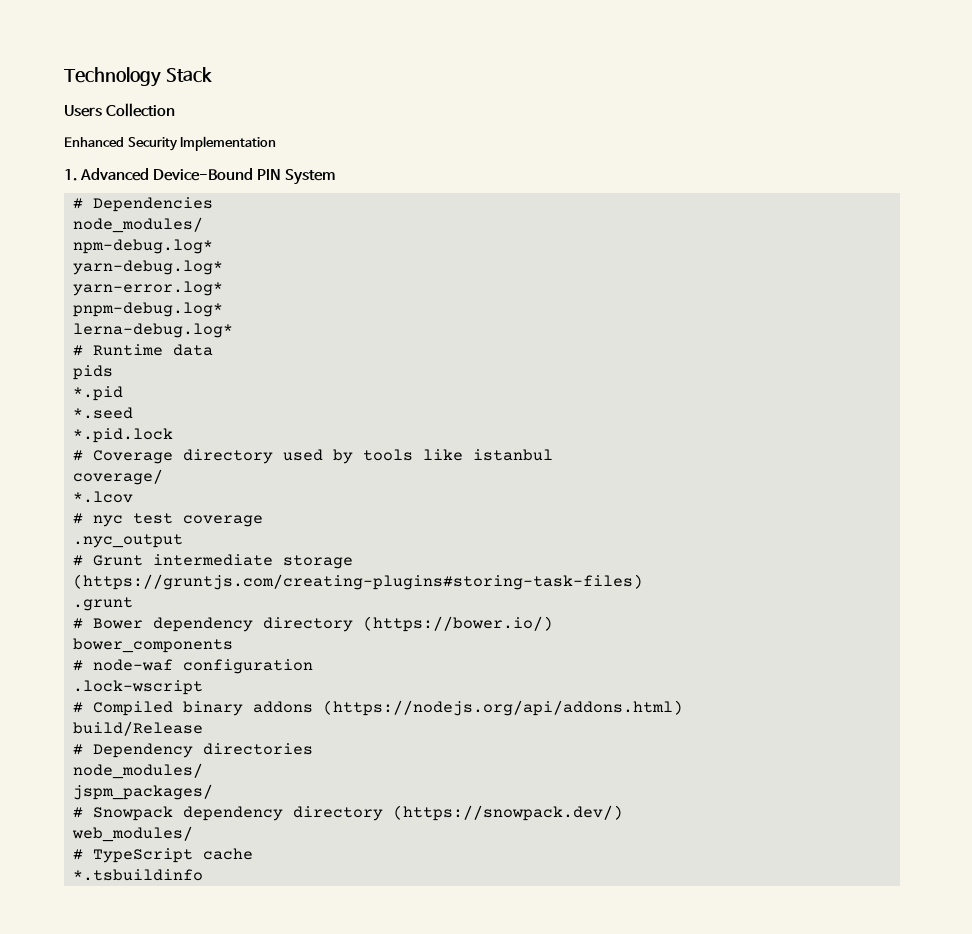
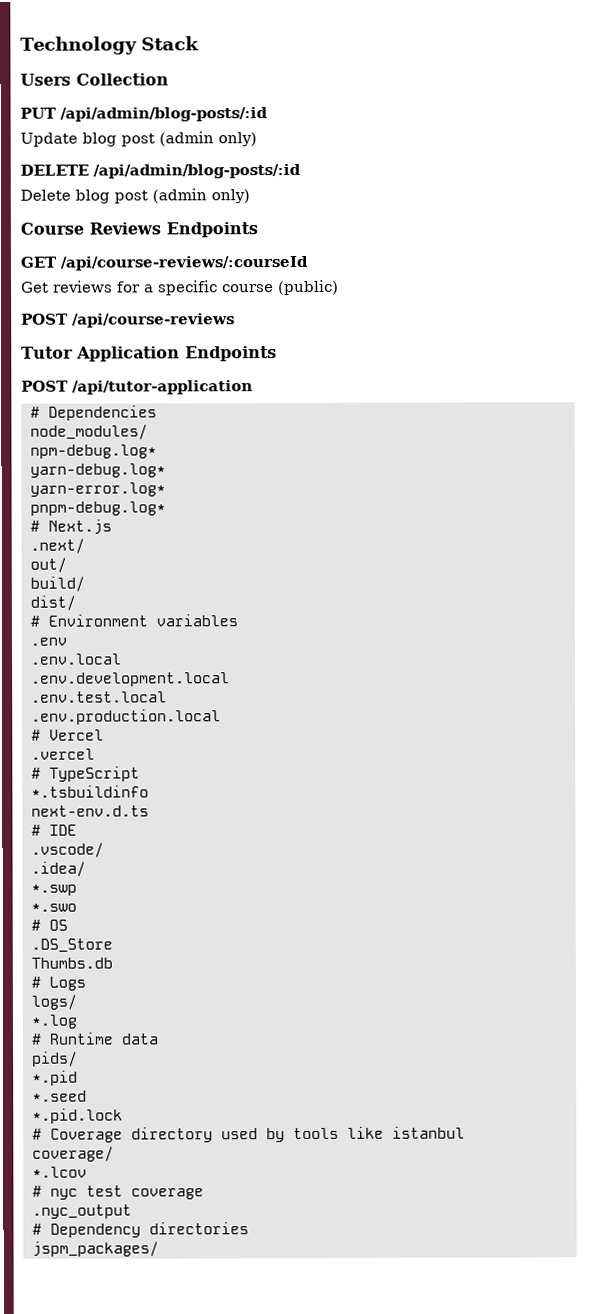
- Enhanced Security Implementation
- 1. Advanced Device-Bound PIN System
+ PUT /api/admin/blog-posts/:id
+ Update blog post (admin only)
+ DELETE /api/admin/blog-posts/:id
+ Delete blog post (admin only)
+ Course Reviews Endpoints
+ GET /api/course-reviews/:courseId
+ Get reviews for a specific course (public)
+ POST /api/course-reviews
+ Tutor Application Endpoints
+ POST /api/tutor-application
- lerna-debug.log*
+ # Next.js
+ .next/
+ out/
+ build/
+ dist/
+ # Environment variables
+ .env
+ .env.local
+ .env.development.local
+ .env.test.local
+ .env.production.local
+ # Vercel
+ .vercel
+ # TypeScript
+ *.tsbuildinfo
+ next-env.d.ts
+ # IDE
+ .vscode/
+ .idea/
+ *.swp
+ *.swo
+ # OS
+ .DS_Store
+ Thumbs.db
+ # Logs
+ logs/
+ *.log
- pids
+ pids/
- # Grunt intermediate storage (https://gruntjs.com/creating-plugins#storing-task-files)
- .grunt
- # Bower dependency directory (https://bower.io/)
- bower_components
- # node-waf configuration
- .lock-wscript
- # Compiled binary addons (https://nodejs.org/api/addons.html)
- build/Release
  # Dependency directories
- node_modules/
- # Snowpack dependency directory (https://snowpack.dev/)
- web_modules/
- # TypeScript cache
- *.tsbuildinfo

